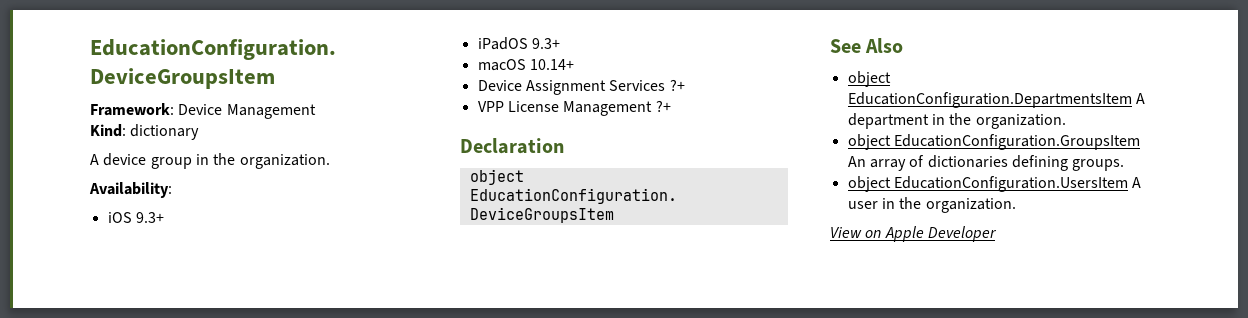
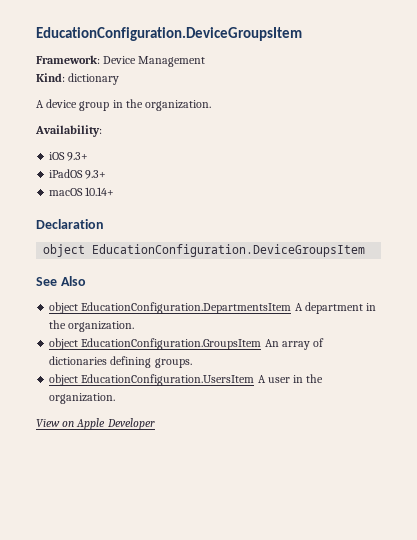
- Device Assignment Services ?+
- VPP License Management ?+

